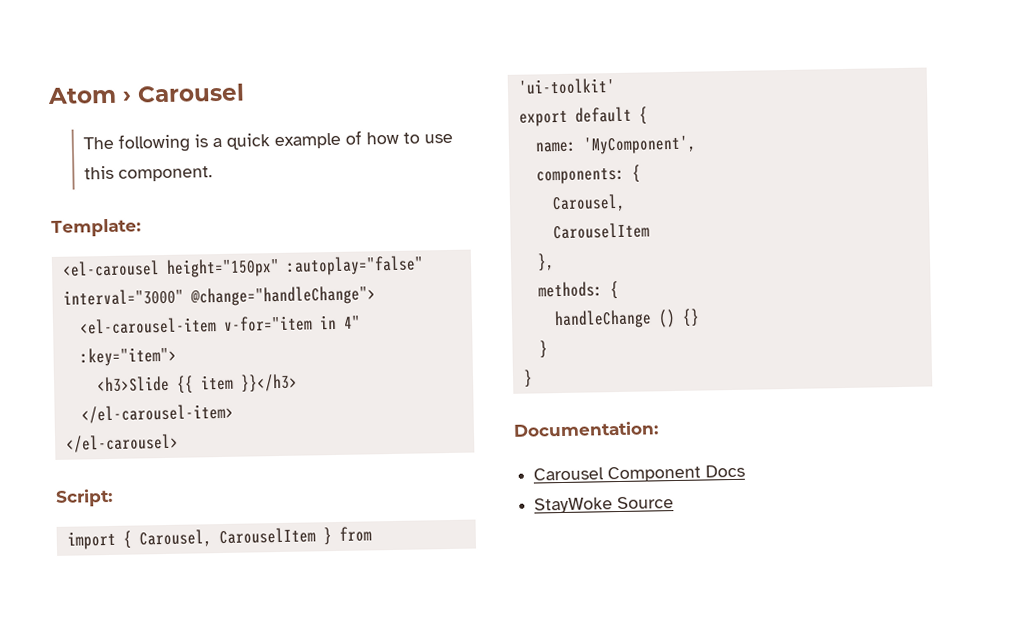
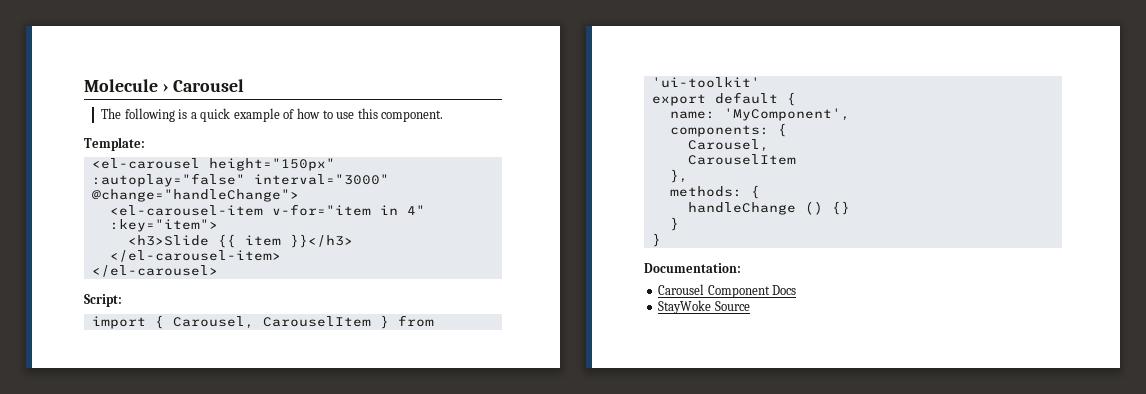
- Atom › Carousel
+ Molecule › Carousel

